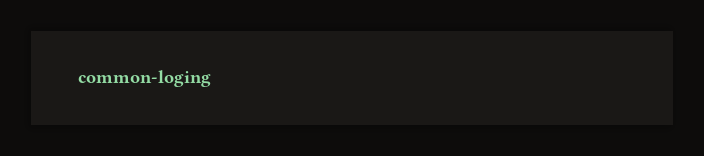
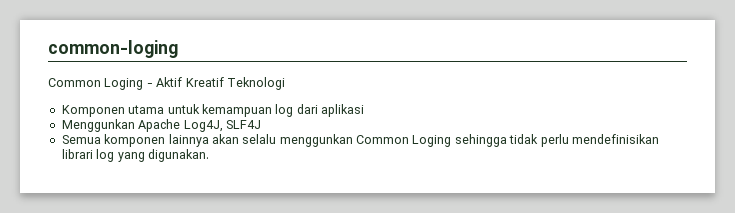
+ Common Loging - Aktif Kreatif Teknologi
+ Komponen utama untuk kemampuan log dari aplikasi
+ Menggunkan Apache Log4J, SLF4J
+ Semua komponen lainnya akan selalu menggunkan Common Loging sehingga tidak perlu mendefinisikan librari log yang digunakan.

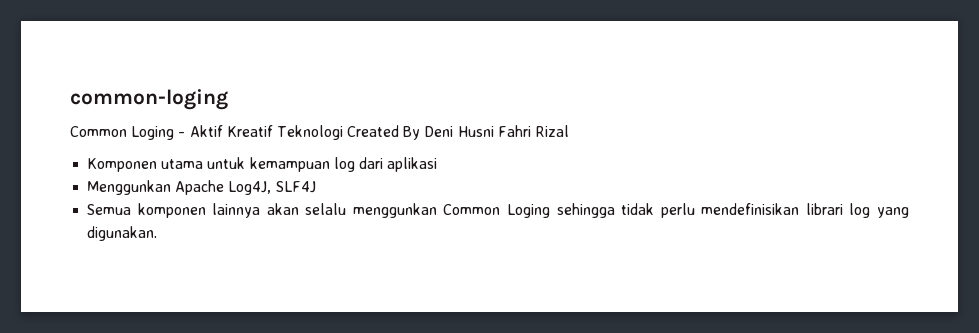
- Common Loging - Aktif Kreatif Teknologi
+ Common Loging - Aktif Kreatif Teknologi Created By Deni Husni Fahri Rizal

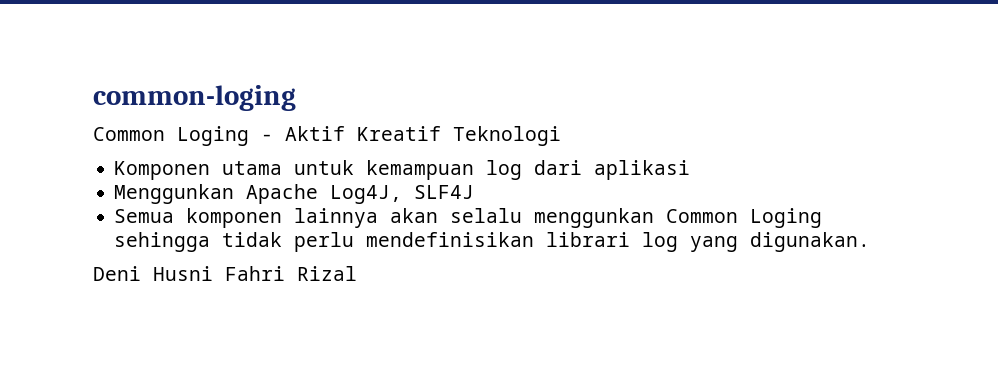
- Common Loging - Aktif Kreatif Teknologi Created By Deni Husni Fahri Rizal
+ Common Loging - Aktif Kreatif Teknologi
+ Deni Husni Fahri Rizal

